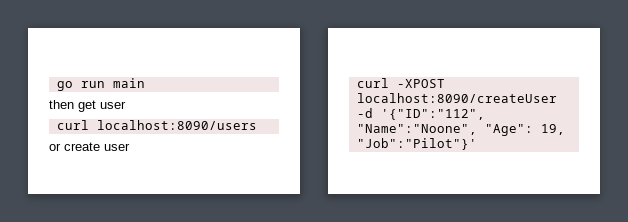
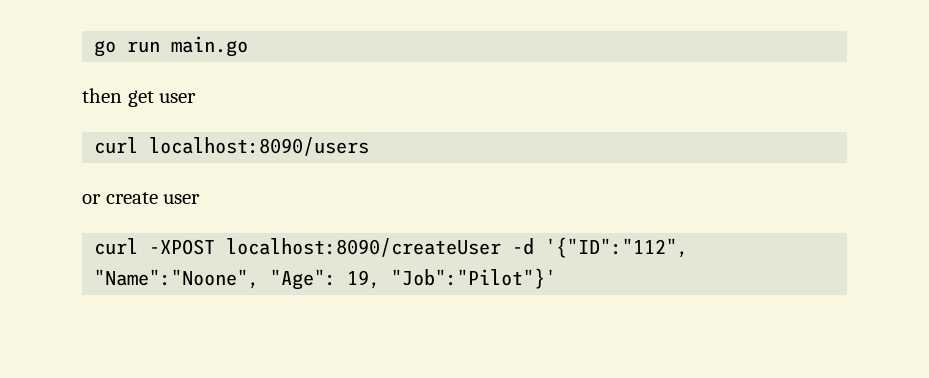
- go run main
+ go run main.go

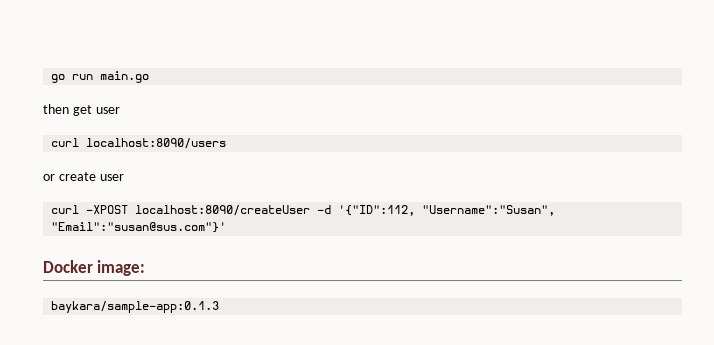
- curl -XPOST localhost:8090/createUser -d '{"ID":"112", "Name":"Noone", "Age": 19, "Job":"Pilot"}'
+ curl -XPOST localhost:8090/createUser -d '{"ID":112, "Username":"Susan", "Email":"susan@sus.com"}'
+ Docker image:
+ baykara/sample-app:0.1.3

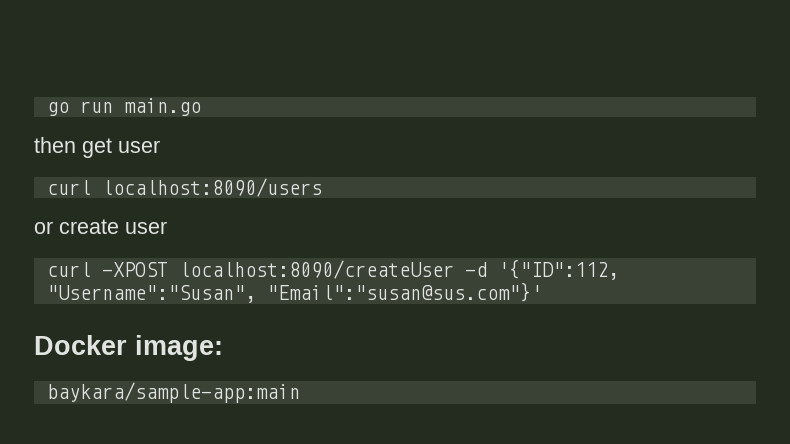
- baykara/sample-app:0.1.3
+ baykara/sample-app:main

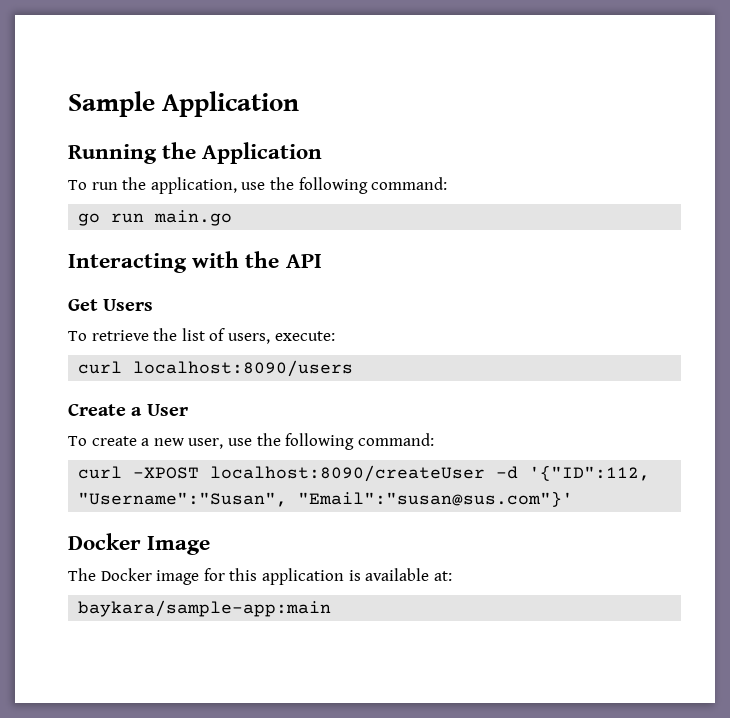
+ Sample Application
+ Running the Application
+ To run the application, use the following command:
  go run main.go
- then get user
+ Interacting with the API
+ Get Users
+ To retrieve the list of users, execute:
  curl localhost:8090/users
- or create user
+ Create a User
+ To create a new user, use the following command:
- Docker image:
+ Docker Image
+ The Docker image for this application is available at:

